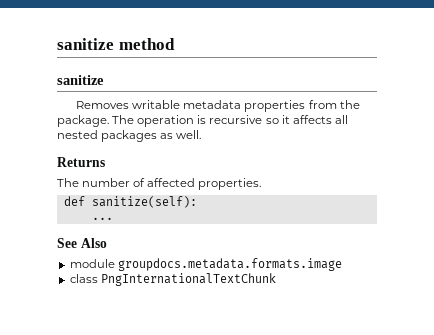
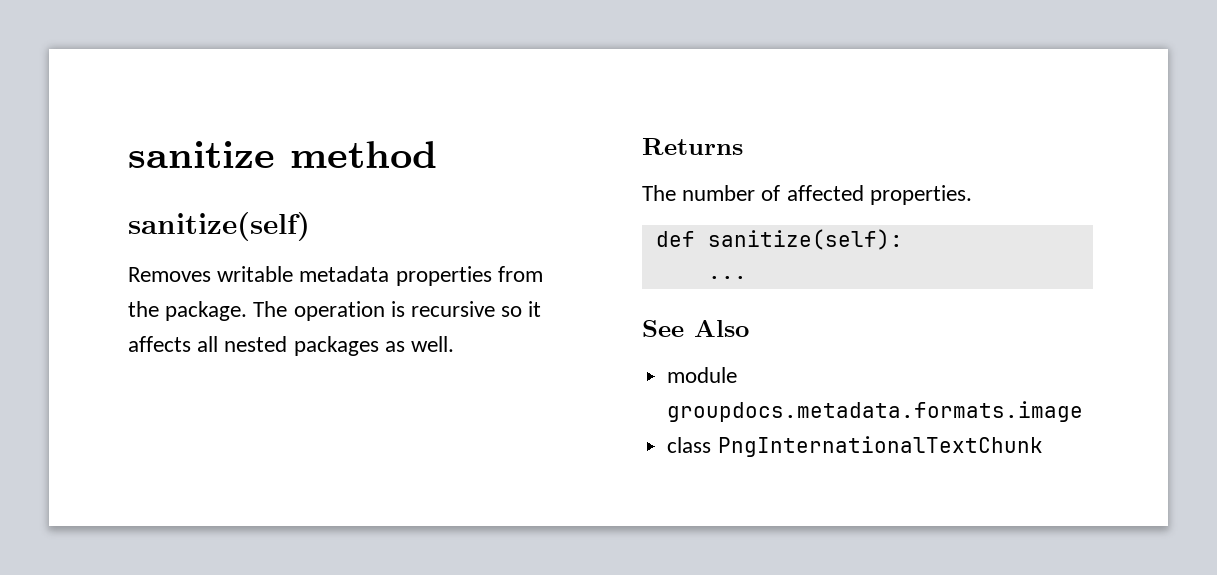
  sanitize method
- sanitize
+ sanitize(self)

